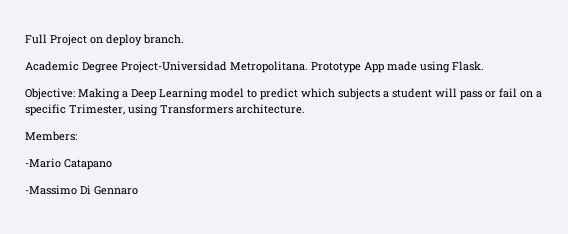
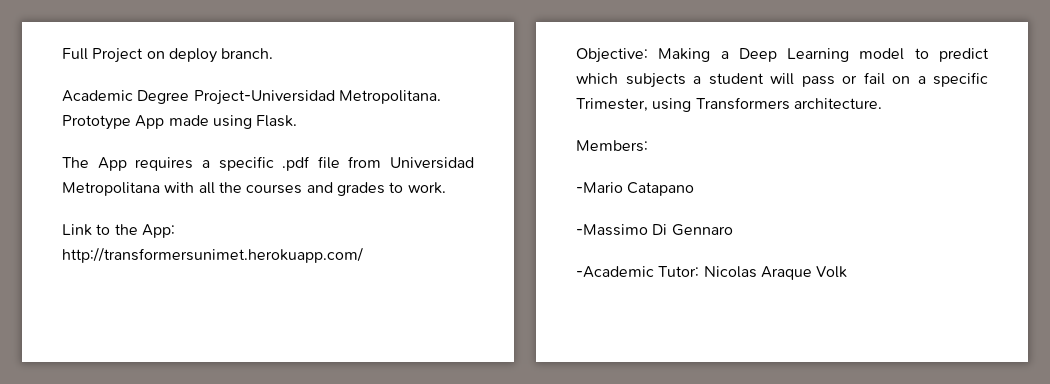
+ The App requires a specific .pdf file from Universidad Metropolitana with all the courses and grades to work.
+ Link to the App: http://transformersunimet.herokuapp.com/
+ -Academic Tutor: Nicolas Araque Volk

